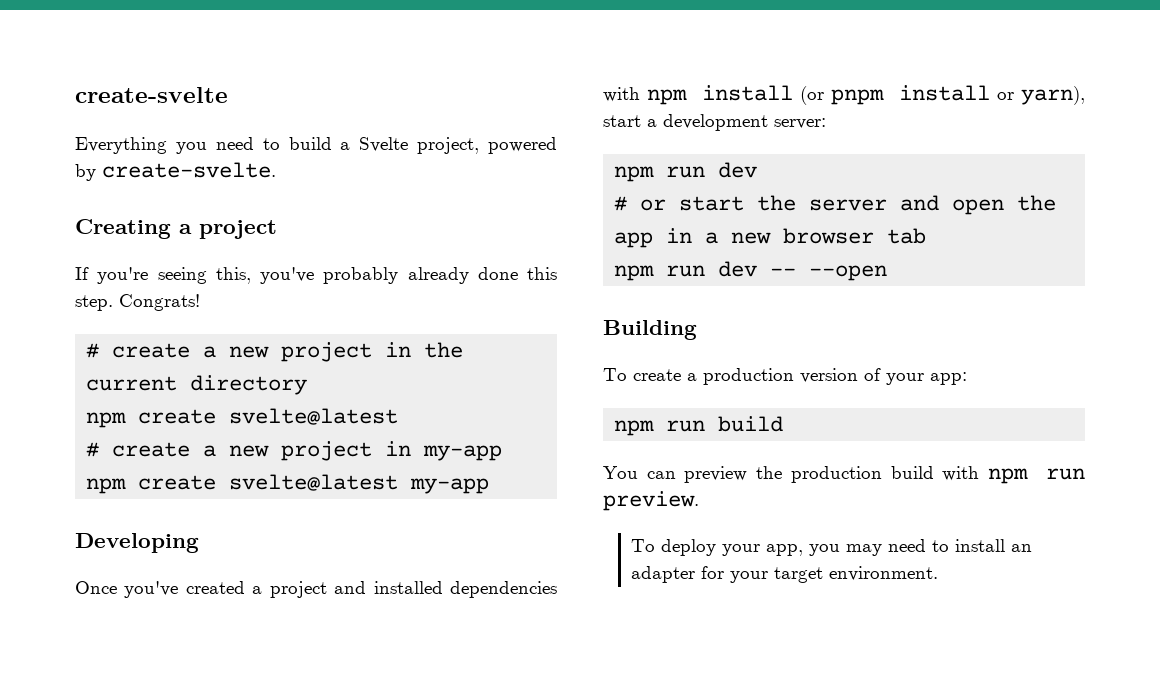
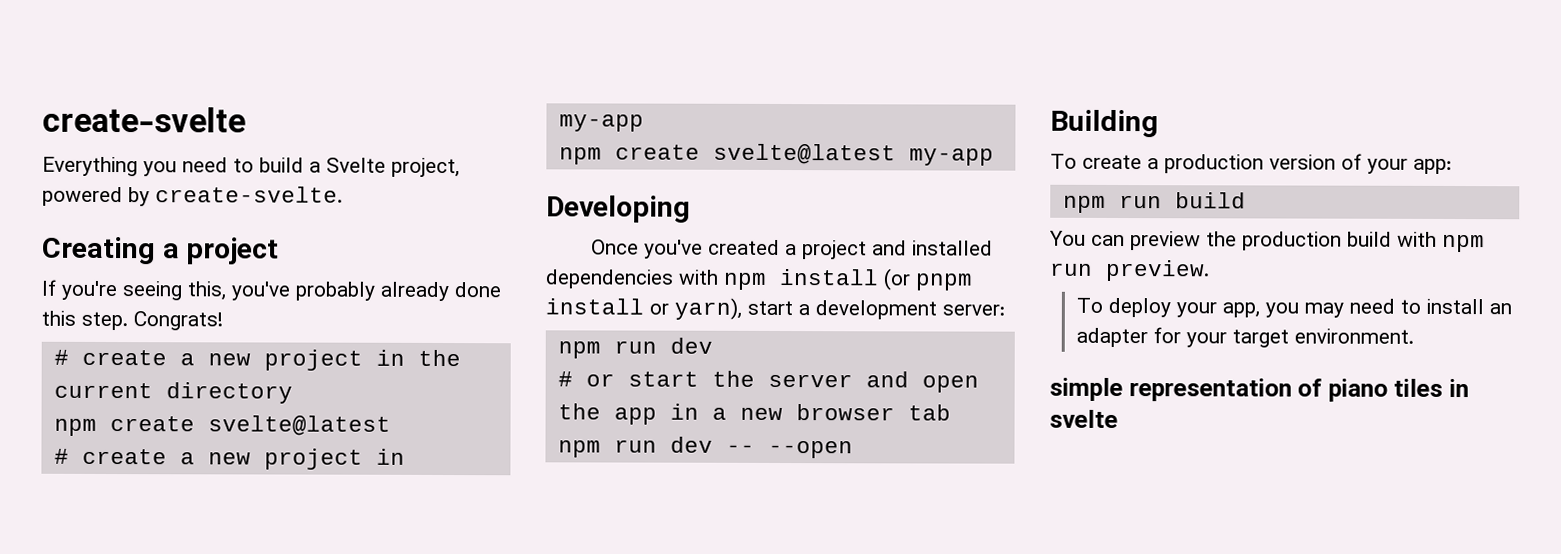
+ simple representation of piano tiles in svelte

